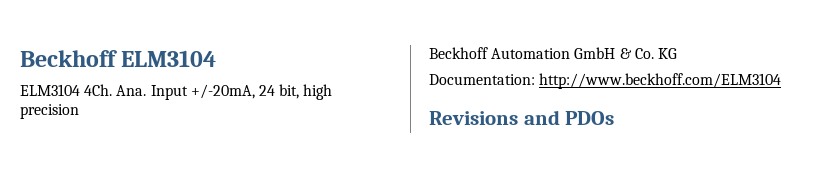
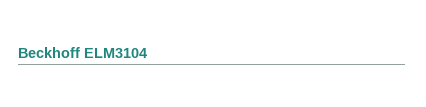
- ELM3104 4Ch. Ana. Input +/-20mA, 24 bit, high precision
- Beckhoff Automation GmbH & Co. KG
- Documentation: http://www.beckhoff.com/ELM3104
- Revisions and PDOs

